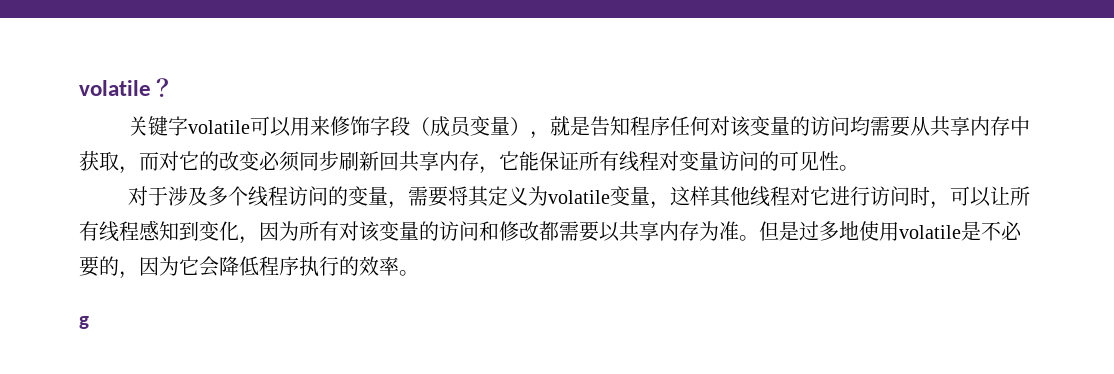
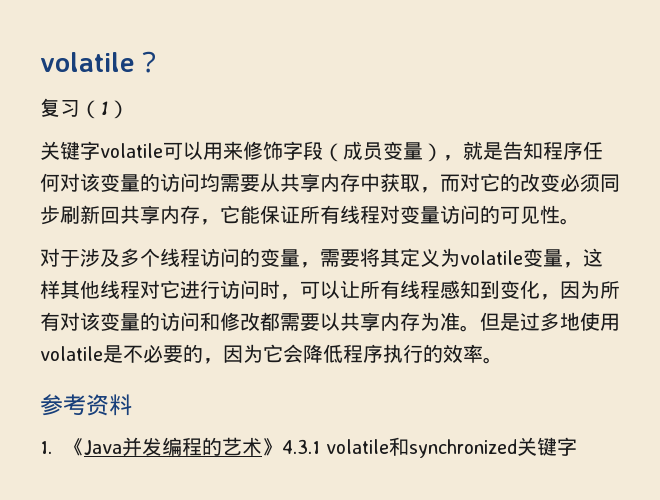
+ 复习（1）
- g
+ 参考资料
+ 1.《Java并发编程的艺术》4.3.1 volatile和synchronized关键字

